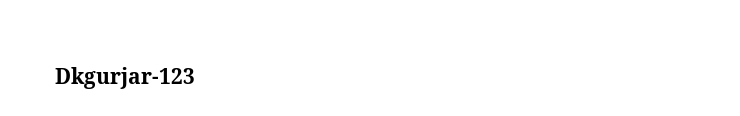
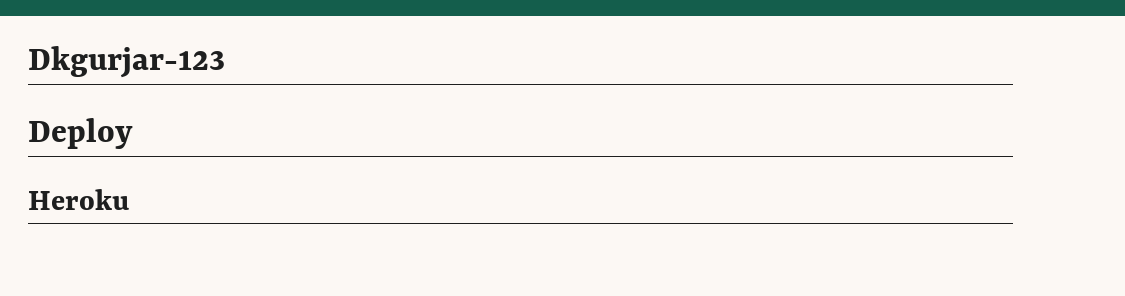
+ Deploy
+ Heroku

